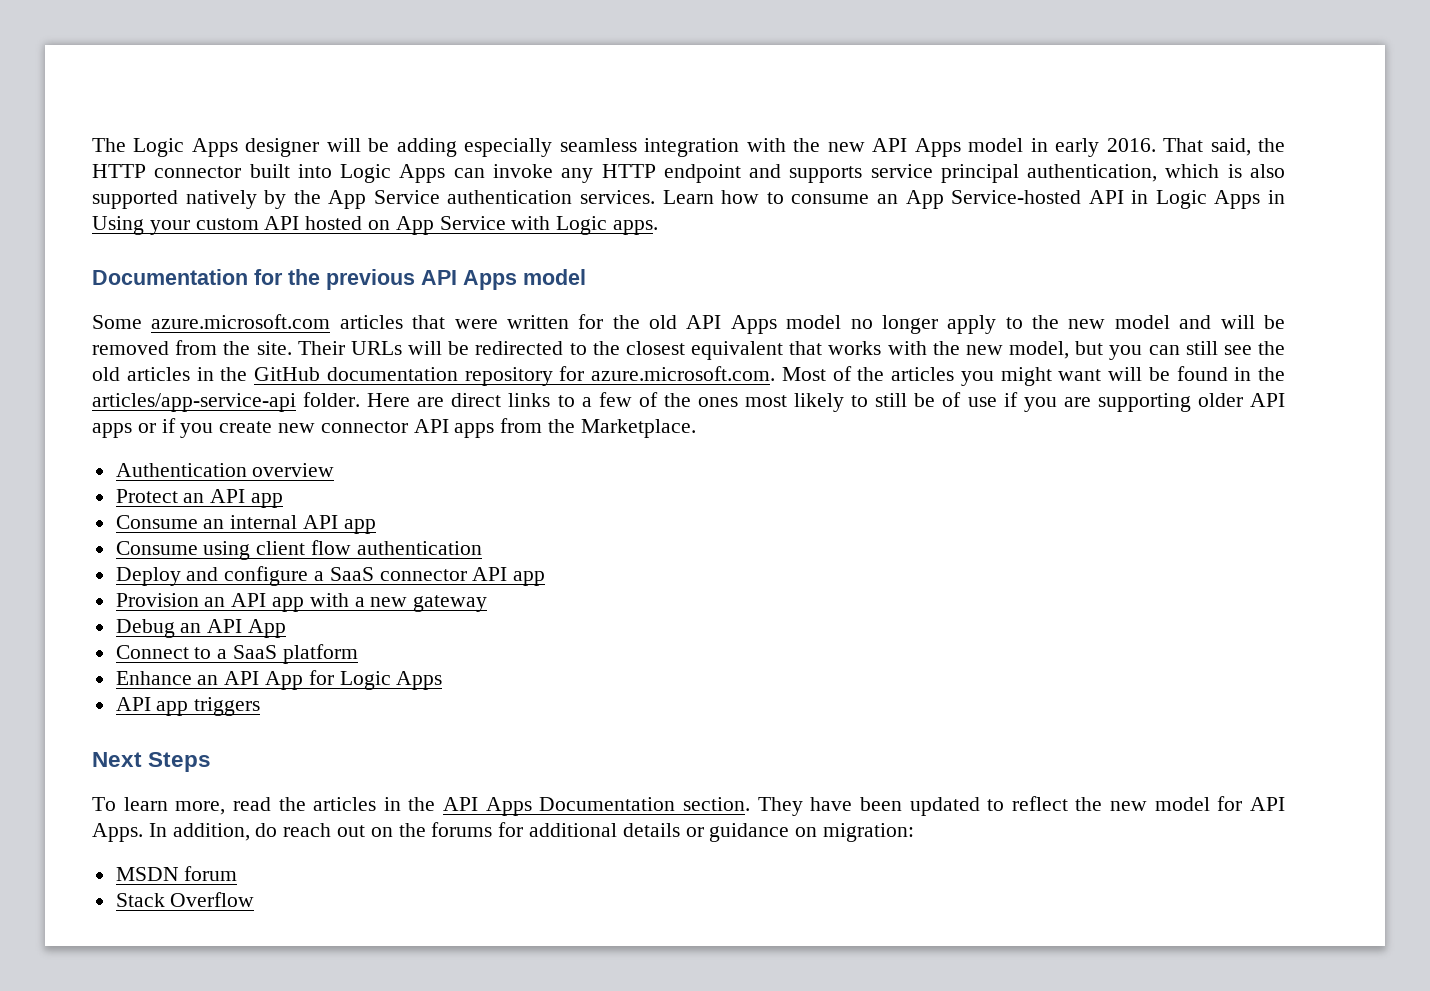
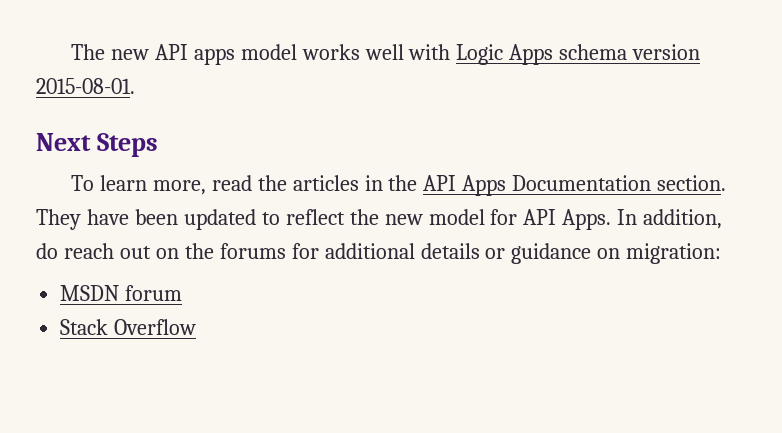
- The Logic Apps designer will be adding especially seamless integration with the new API Apps model in early 2016. That said, the HTTP connector built into Logic Apps can invoke any HTTP endpoint and supports service principal authentication, which is also supported natively by the App Service authentication services. Learn how to consume an App Service-hosted API in Logic Apps in Using your custom API hosted on App Service with Logic apps.
- Documentation for the previous API Apps model
- Some azure.microsoft.com articles that were written for the old API Apps model no longer apply to the new model and will be removed from the site. Their URLs will be redirected to the closest equivalent that works with the new model, but you can still see the old articles in the GitHub documentation repository for azure.microsoft.com. Most of the articles you might want will be found in the articles/app-service-api folder. Here are direct links to a few of the ones most likely to still be of use if you are supporting older API apps or if you create new connector API apps from the Marketplace.
- Authentication overview
- Protect an API app
- Consume an internal API app
- Consume using client flow authentication
- Deploy and configure a SaaS connector API app
- Provision an API app with a new gateway
- Debug an API App
- Connect to a SaaS platform
- Enhance an API App for Logic Apps
- API app triggers
+ The new API apps model works well with Logic Apps schema version 2015-08-01.

